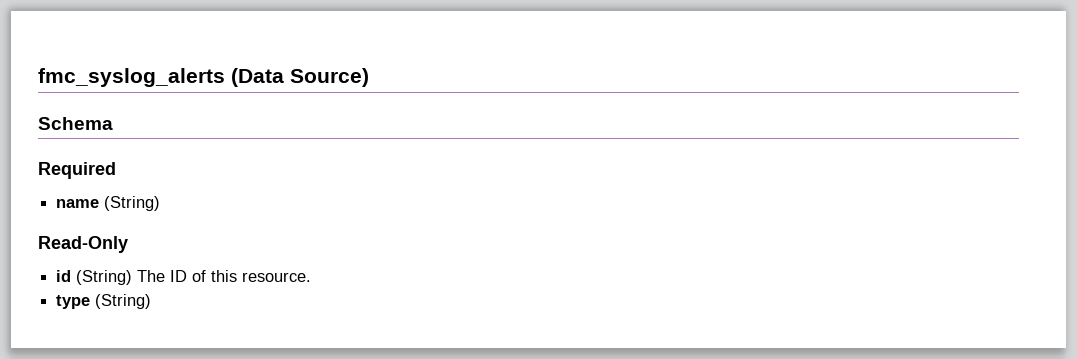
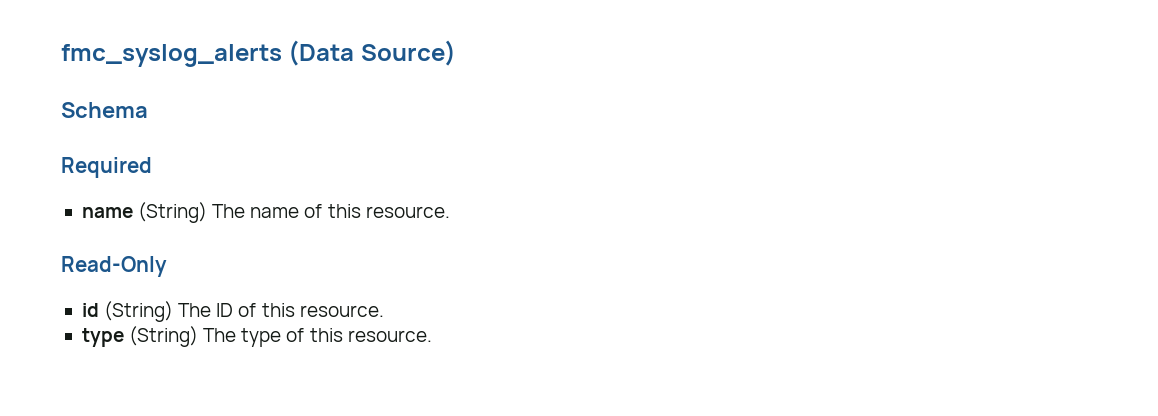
- name (String)
+ name (String) The name of this resource.
- type (String)
+ type (String) The type of this resource.

